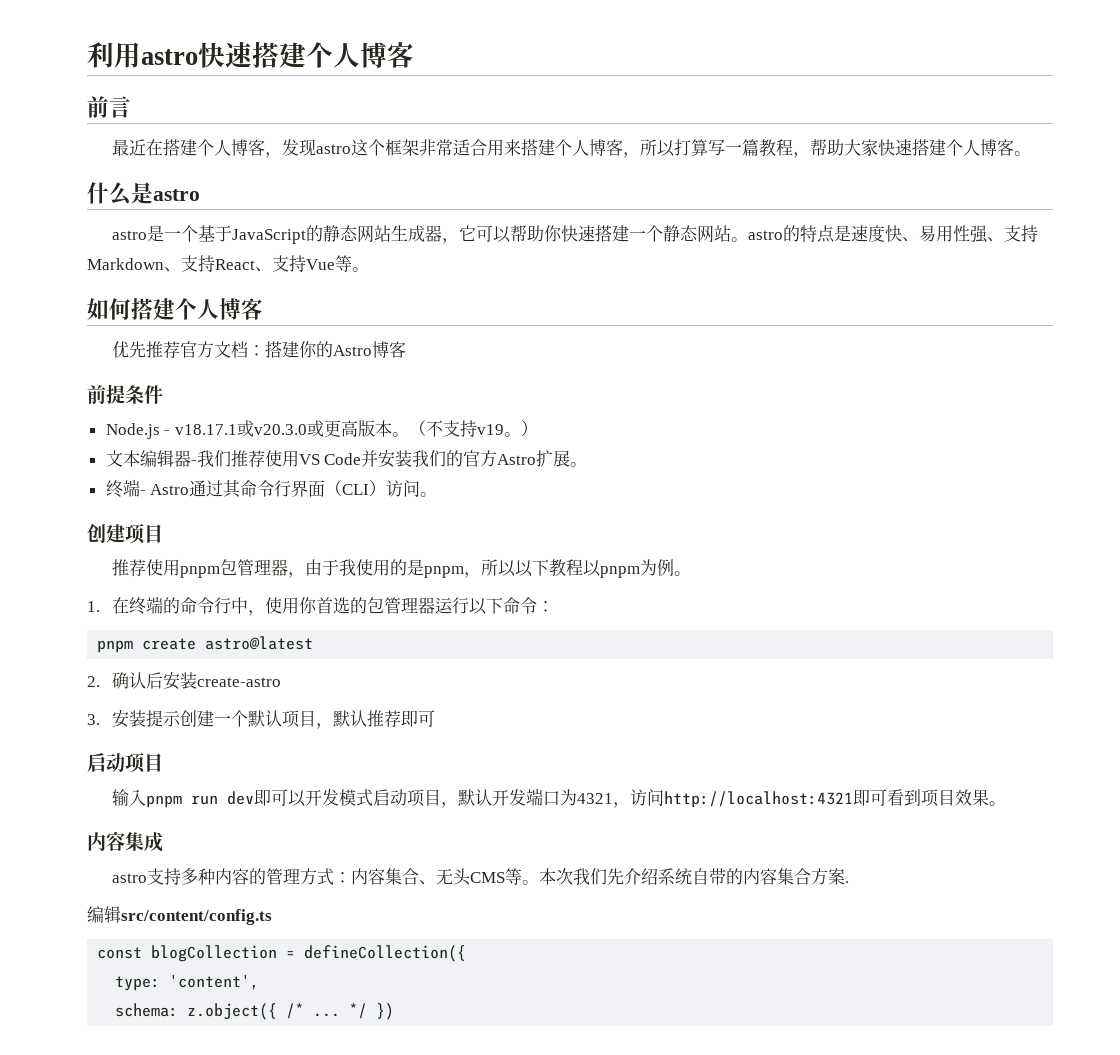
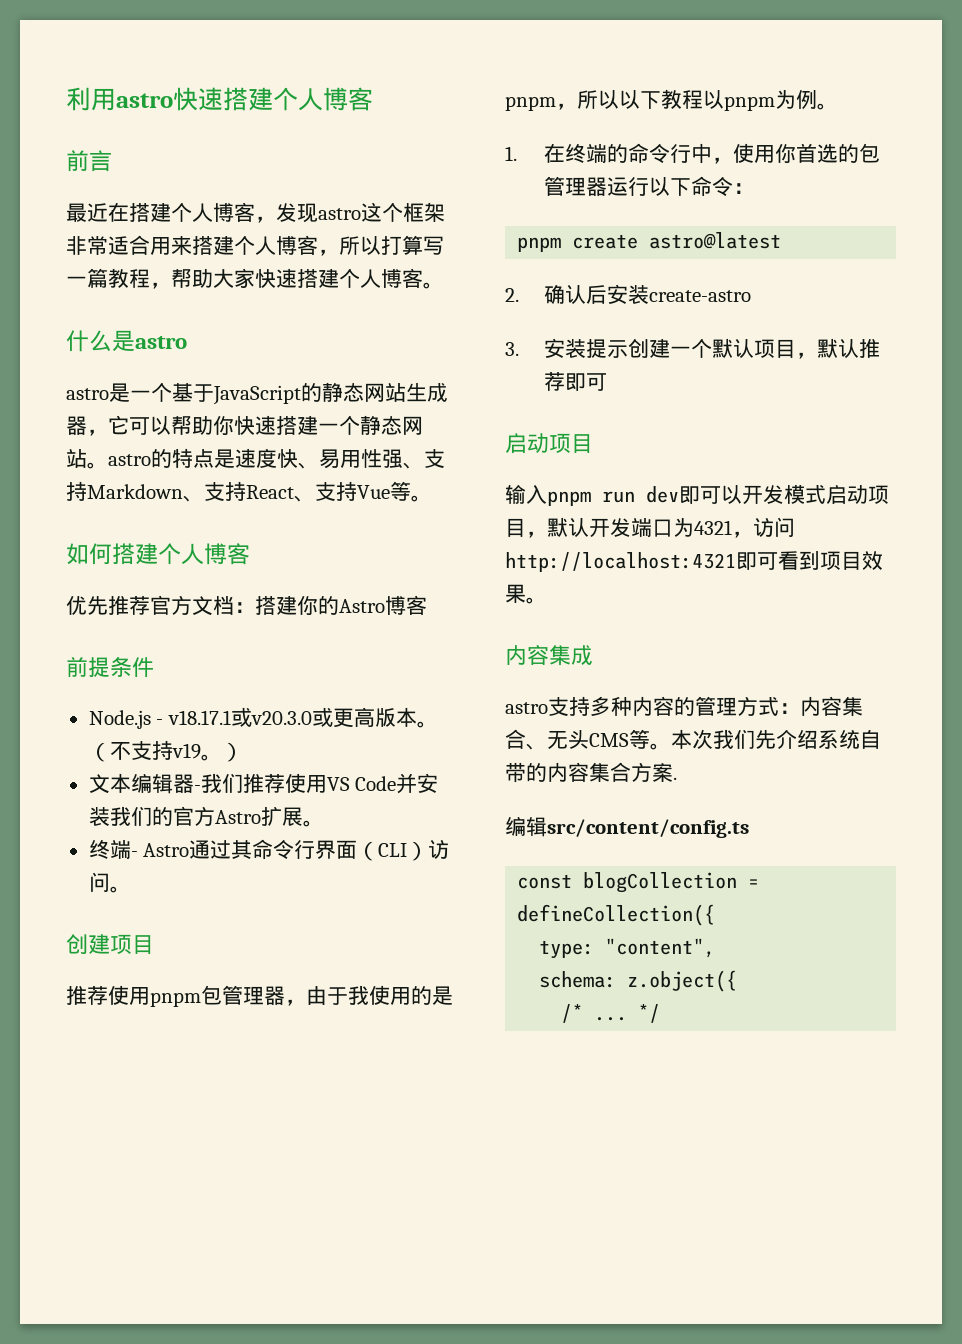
- type: 'content',
+ type: "content",
- schema: z.object({ /* ...
+ schema: z.object({
+ /* ...
- */ })
+ */

